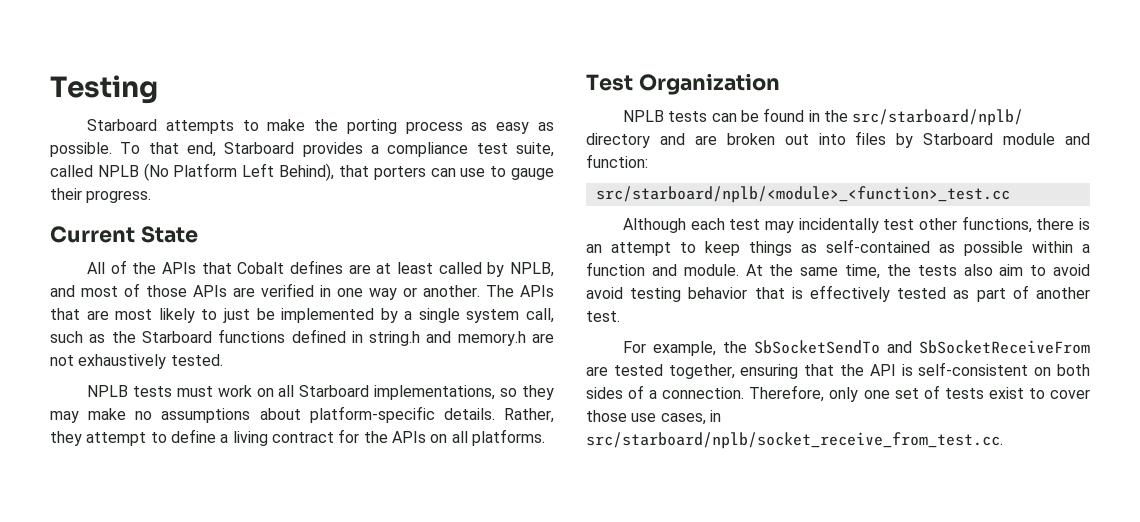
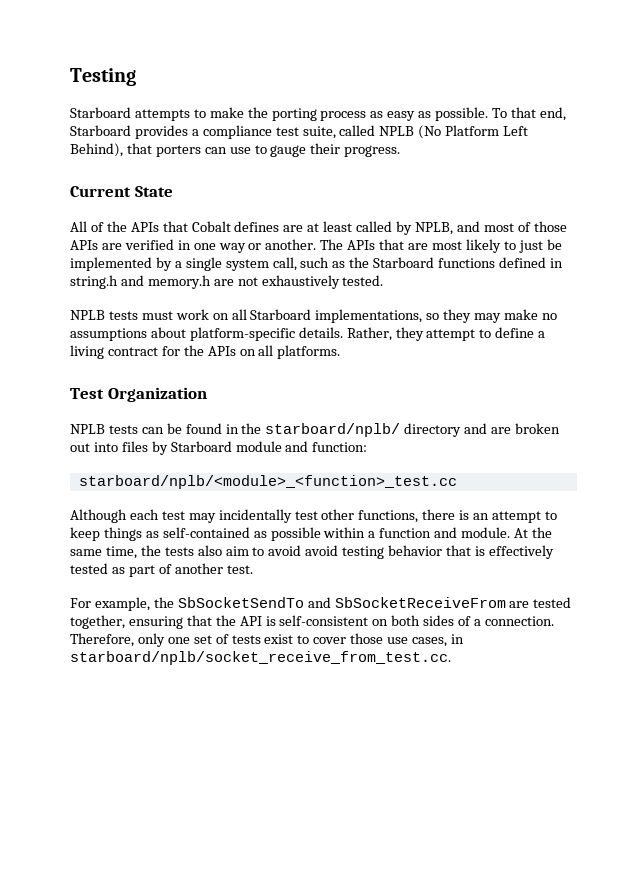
- NPLB tests can be found in the src/starboard/nplb/ directory and are broken out into files by Starboard module and function:
+ NPLB tests can be found in the starboard/nplb/ directory and are broken out into files by Starboard module and function:
- src/starboard/nplb/<module>_<function>_test.cc
+ starboard/nplb/<module>_<function>_test.cc
- Therefore, only one set of tests exist to cover those use cases, in src/starboard/nplb/socket_receive_from_test.cc.
+ Therefore, only one set of tests exist to cover those use cases, in starboard/nplb/socket_receive_from_test.cc.

